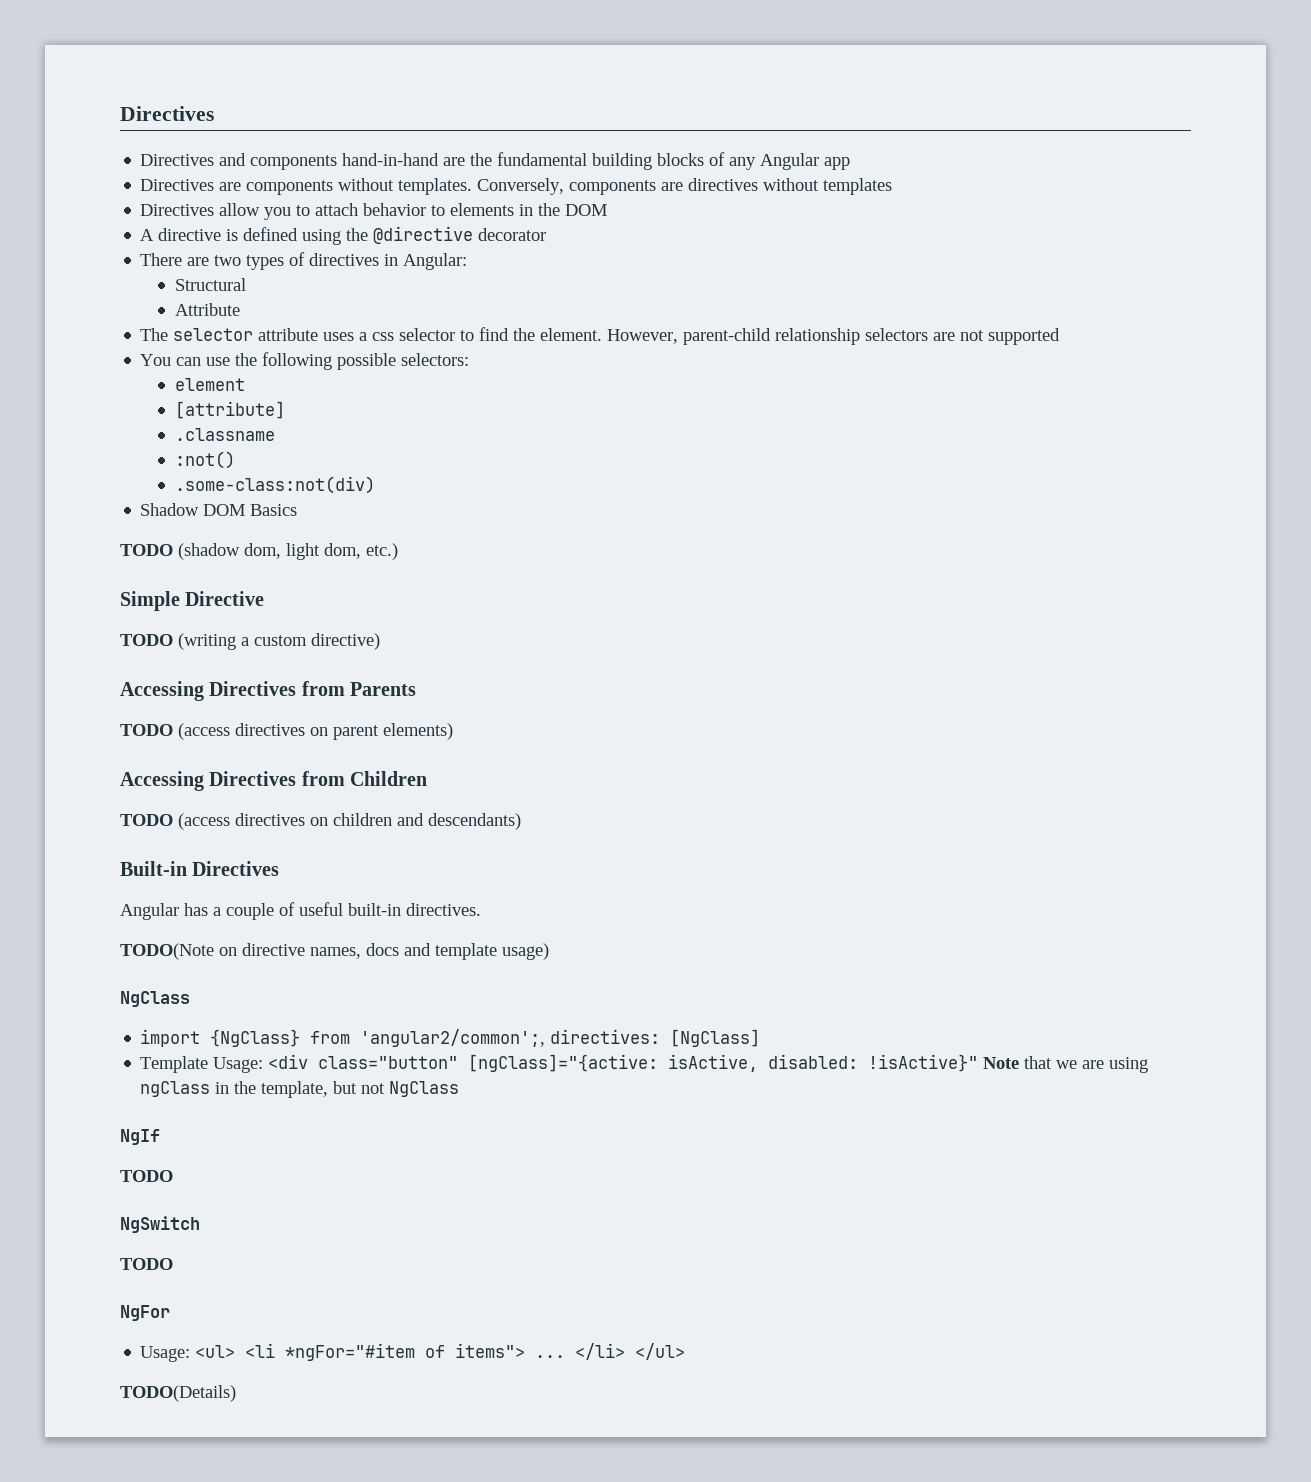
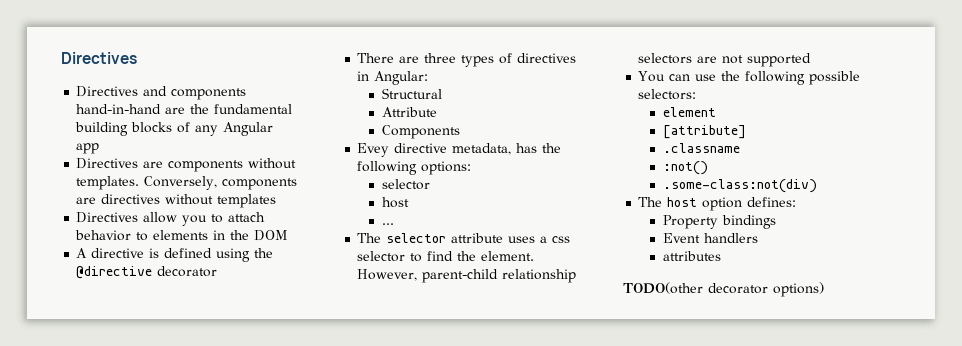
- There are two types of directives in Angular:
+ There are three types of directives in Angular:
+ Components
+ Evey directive metadata, has the following options:
+ selector
+ host
+ ...
- Shadow DOM Basics
- TODO (shadow dom, light dom, etc.)
- Simple Directive
- TODO (writing a custom directive)
- Accessing Directives from Parents
- TODO (access directives on parent elements)
- Accessing Directives from Children
- TODO (access directives on children and descendants)
- Built-in Directives
- Angular has a couple of useful built-in directives.
- TODO(Note on directive names, docs and template usage)
- NgClass
- import {NgClass} from 'angular2/common';, directives: [NgClass]
- Template Usage: <div class="button" [ngClass]="{active: isActive, disabled: !isActive}" Note that we are using ngClass in the template, but not NgClass
- NgIf
- TODO
- NgSwitch
- TODO
- NgFor
- Usage: <ul> <li *ngFor="#item of items"> ... </li> </ul>
- TODO(Details)
+ The host option defines:
+ Property bindings
+ Event handlers
+ attributes
+ TODO(other decorator options)

